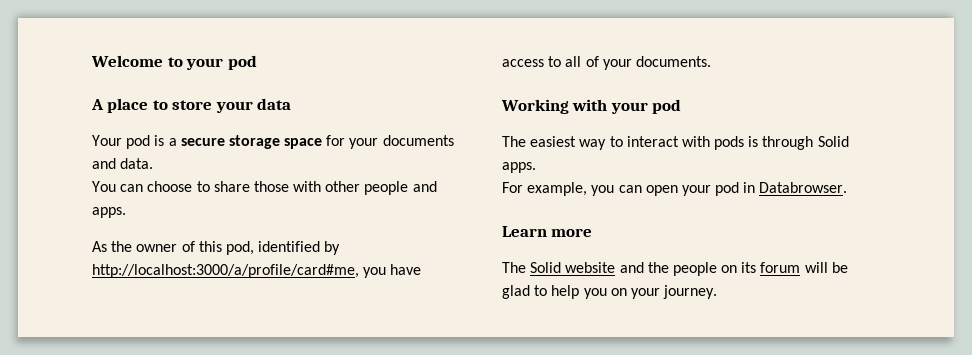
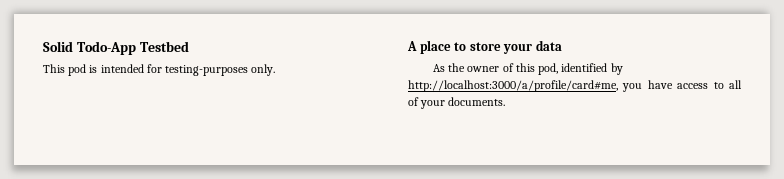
- Welcome to your pod
+ Solid Todo-App Testbed
+ This pod is intended for testing-purposes only.
- Your pod is a secure storage space for your documents and data.
- You can choose to share those with other people and apps.
- Working with your pod
- The easiest way to interact with pods is through Solid apps.
- For example, you can open your pod in Databrowser.
- Learn more
- The Solid website and the people on its forum will be glad to help you on your journey.

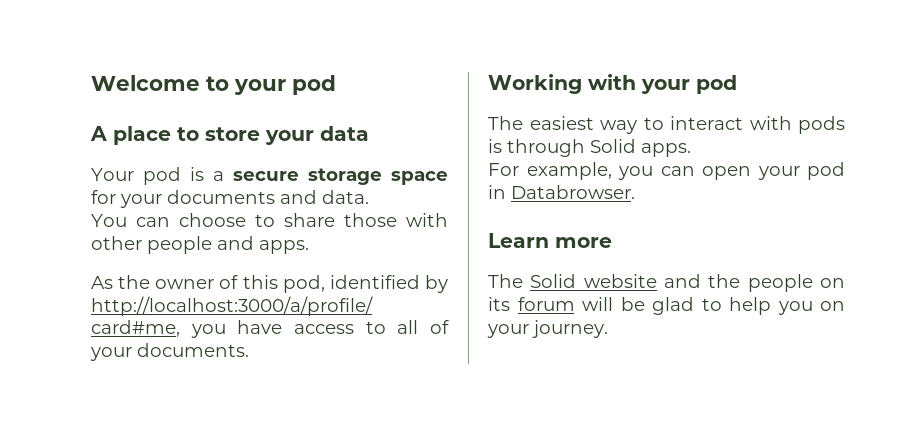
- Solid Todo-App Testbed
- This pod is intended for testing-purposes only.
+ Welcome to your pod
+ Your pod is a secure storage space for your documents and data.
+ You can choose to share those with other people and apps.
+ Working with your pod
+ The easiest way to interact with pods is through Solid apps.
+ For example, you can open your pod in Databrowser.
+ Learn more
+ The Solid website and the people on its forum will be glad to help you on your journey.

